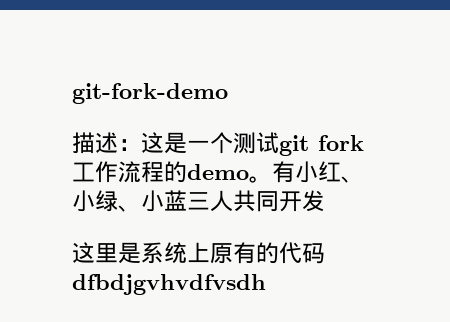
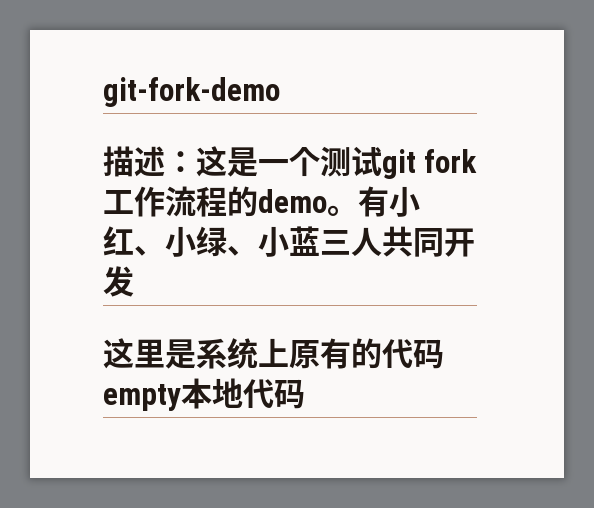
- 这里是系统上原有的代码dfbdjgvhvdfvsdh
+ 这里是系统上原有的代码empty本地代码

